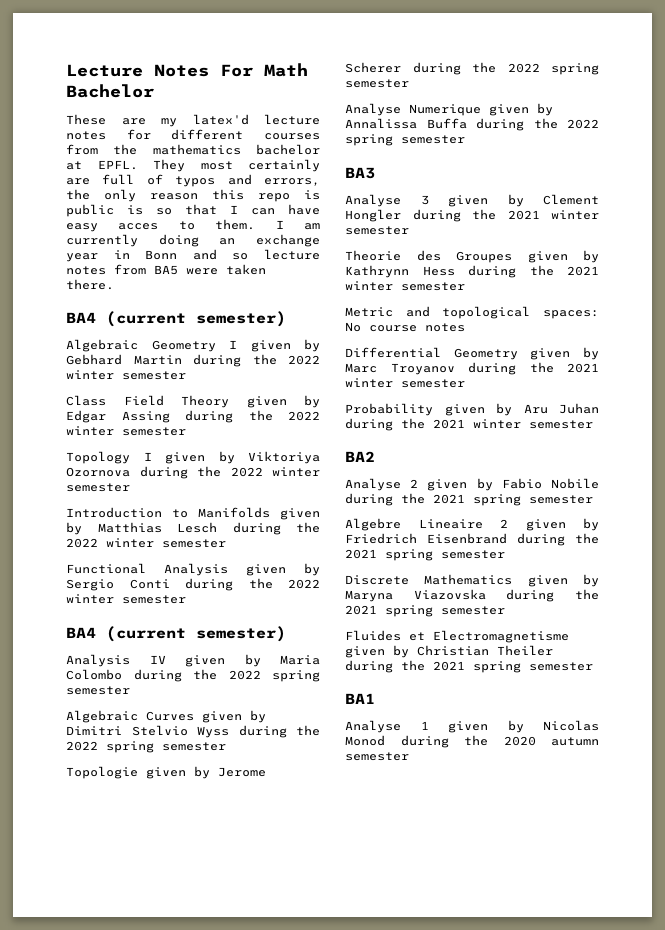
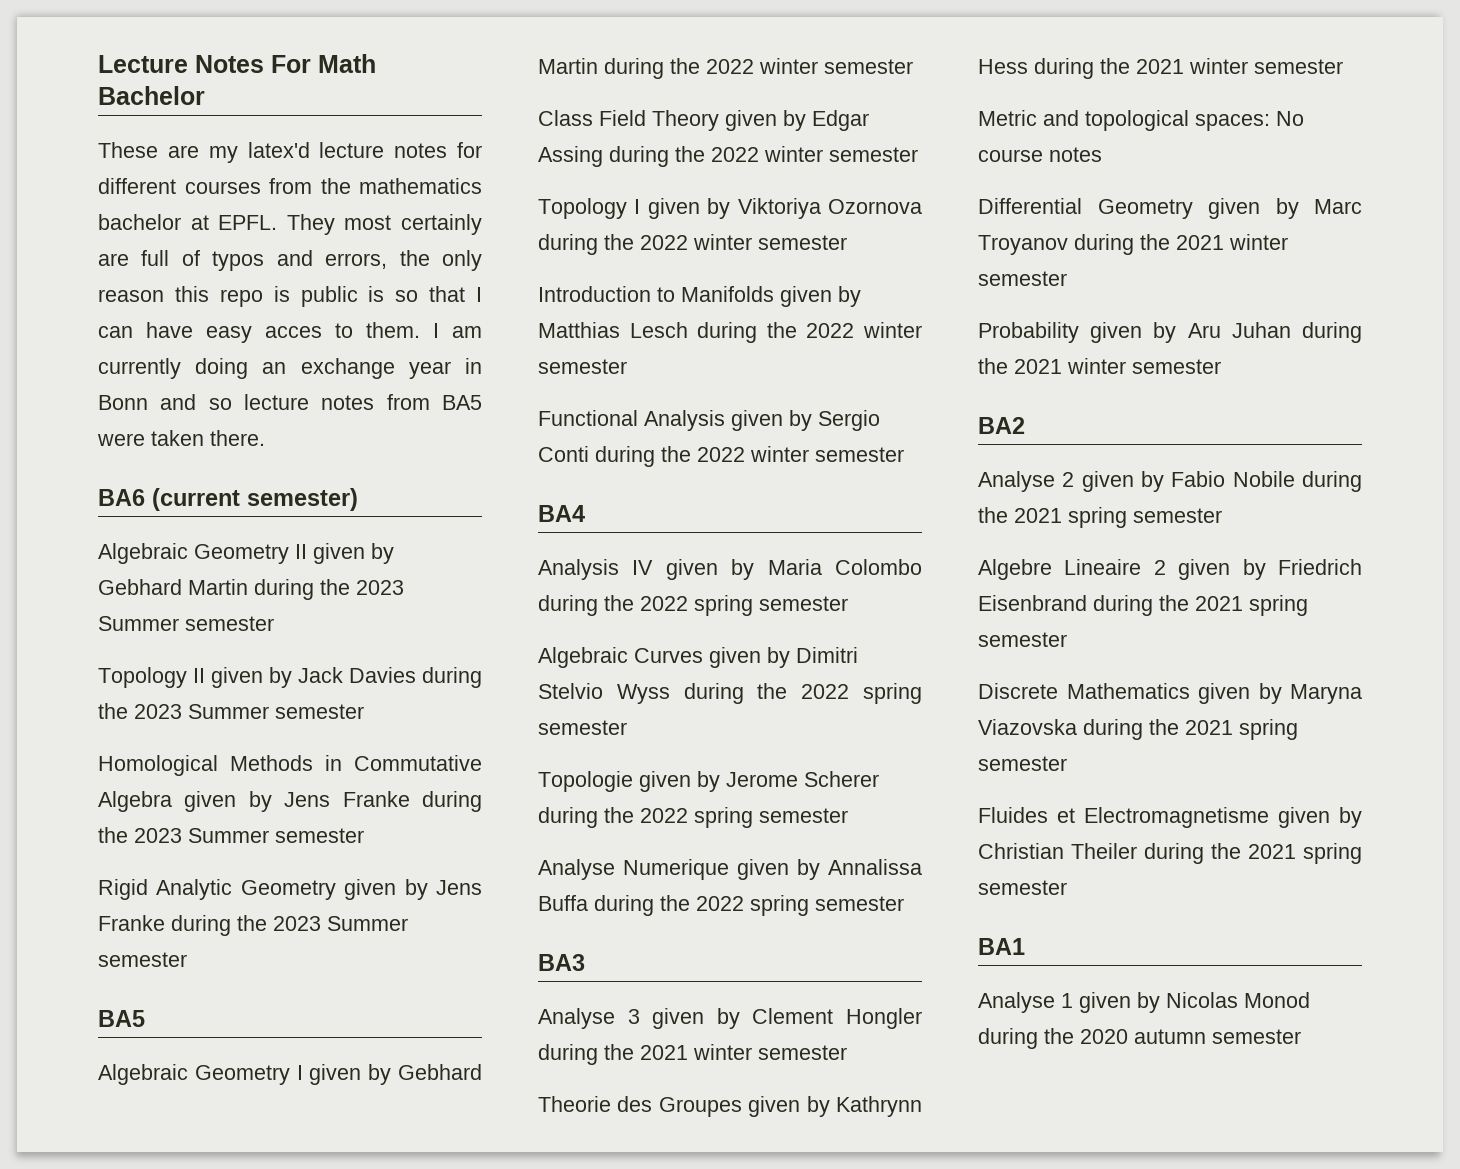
  I am currently doing an exchange year in Bonn and so lecture notes from BA5 were taken there.
- BA4 (current semester)
+ BA6 (current semester)
+ Algebraic Geometry II given by Gebhard Martin during the 2023 Summer semester
+ Topology II given by Jack Davies during the 2023 Summer semester
+ Homological Methods in Commutative Algebra given by Jens Franke during the 2023 Summer semester
+ Rigid Analytic Geometry given by Jens Franke during the 2023 Summer semester
+ BA5
  Functional Analysis given by Sergio Conti during the 2022 winter semester
- BA4 (current semester)
+ BA4

